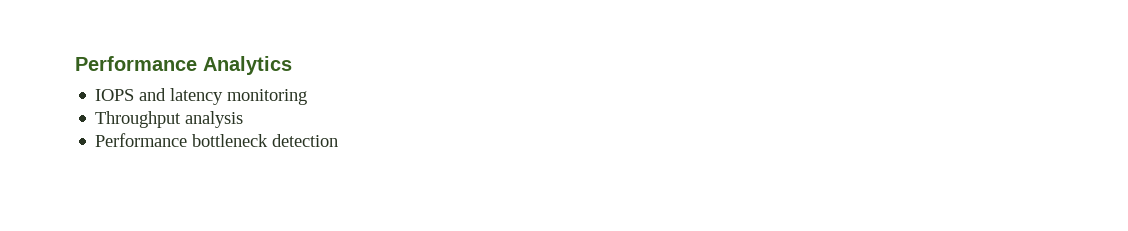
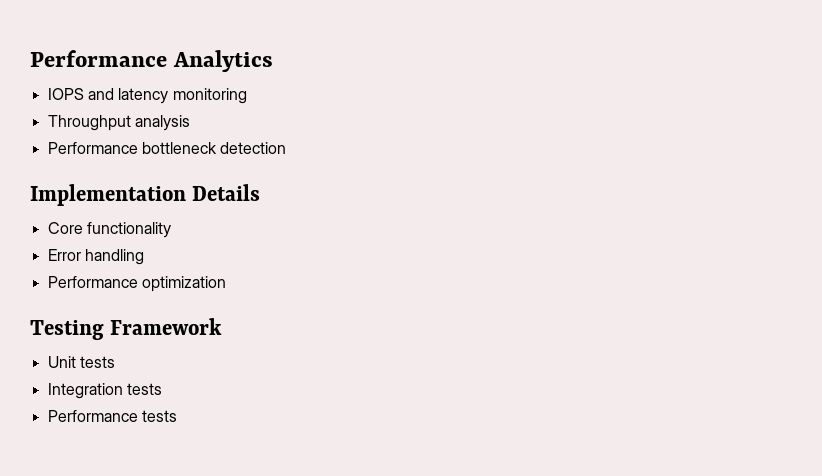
+ Implementation Details
+ Core functionality
+ Error handling
+ Performance optimization
+ Testing Framework
+ Unit tests
+ Integration tests
+ Performance tests

